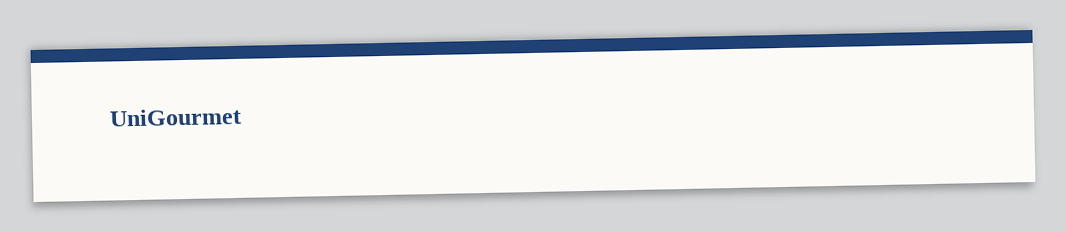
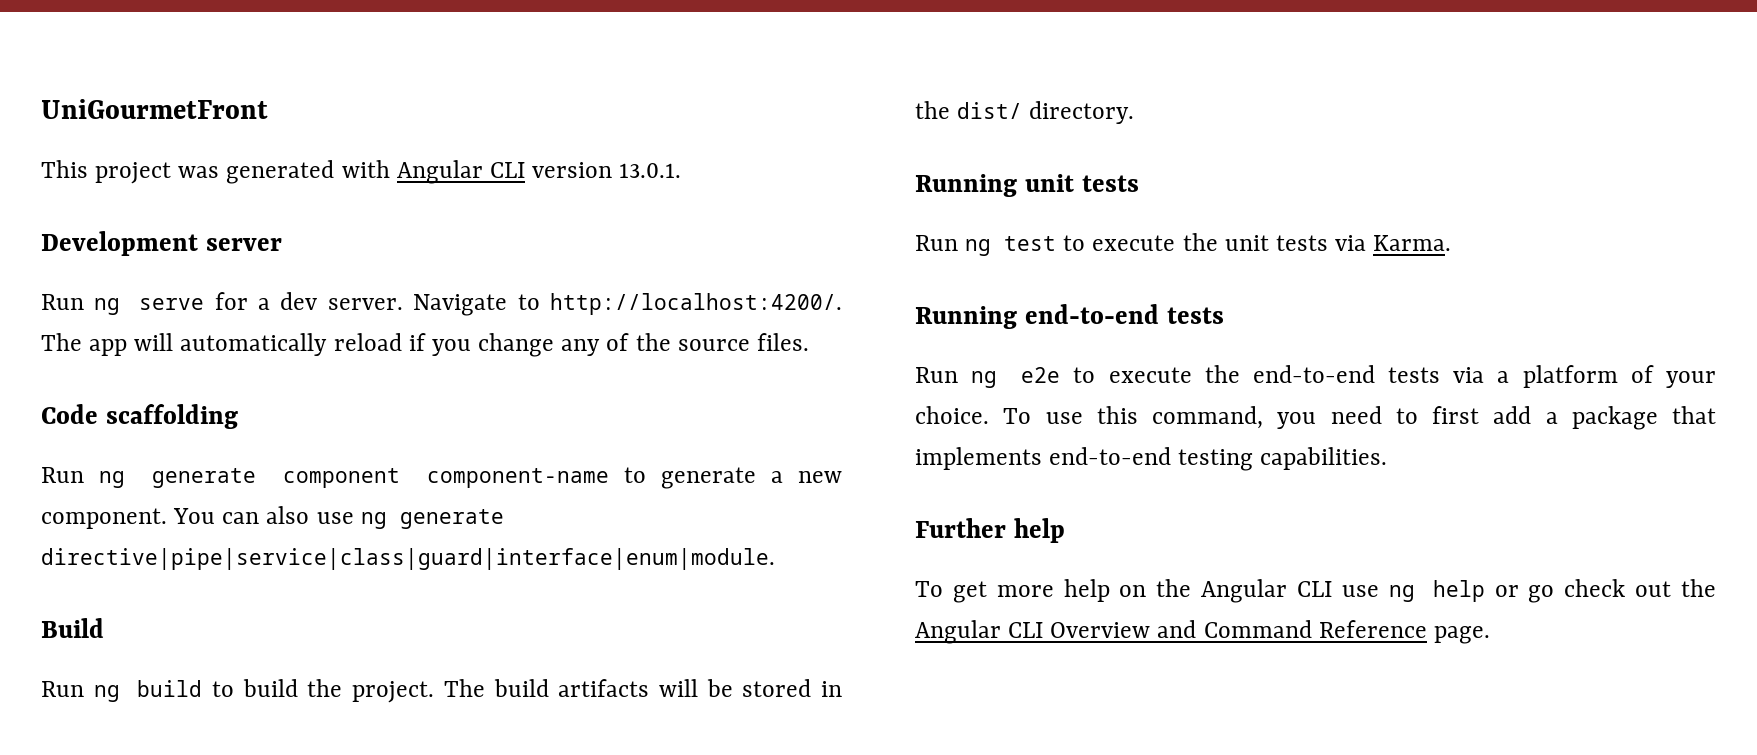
- UniGourmet
+ UniGourmetFront
+ This project was generated with Angular CLI version 13.0.1.
+ Development server
+ Run ng serve for a dev server. Navigate to http://localhost:4200/. The app will automatically reload if you change any of the source files.
+ Code scaffolding
+ Run ng generate component component-name to generate a new component. You can also use ng generate directive|pipe|service|class|guard|interface|enum|module.
+ Build
+ Run ng build to build the project. The build artifacts will be stored in the dist/ directory.
+ Running unit tests
+ Run ng test to execute the unit tests via Karma.
+ Running end-to-end tests
+ Run ng e2e to execute the end-to-end tests via a platform of your choice. To use this command, you need to first add a package that implements end-to-end testing capabilities.
+ Further help
+ To get more help on the Angular CLI use ng help or go check out the Angular CLI Overview and Command Reference page.

